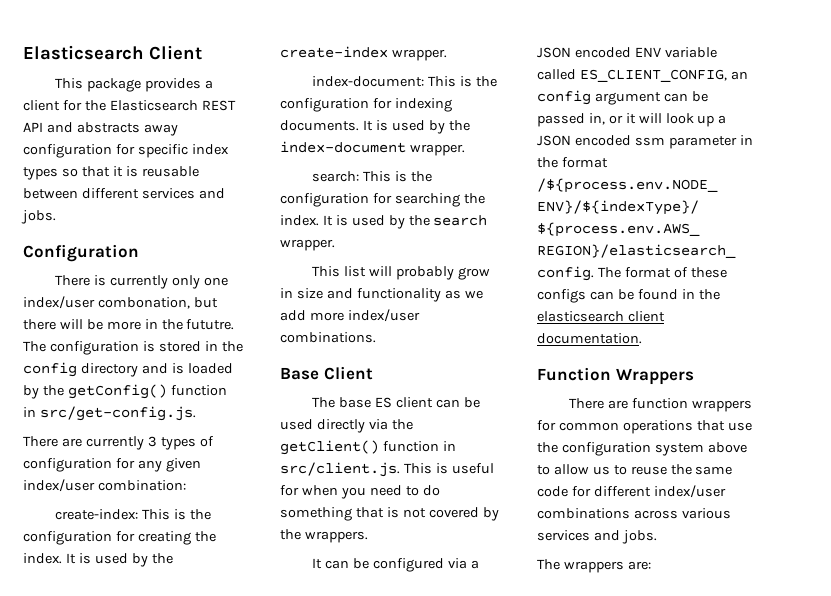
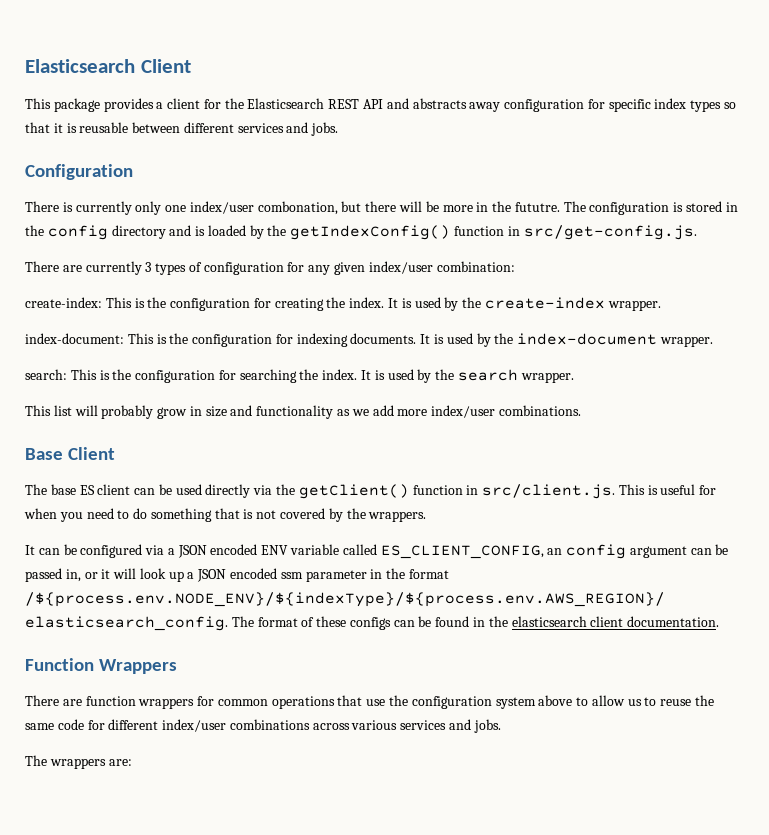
- The configuration is stored in the config directory and is loaded by the getConfig() function in src/get-config.js.
+ The configuration is stored in the config directory and is loaded by the getIndexConfig() function in src/get-config.js.

